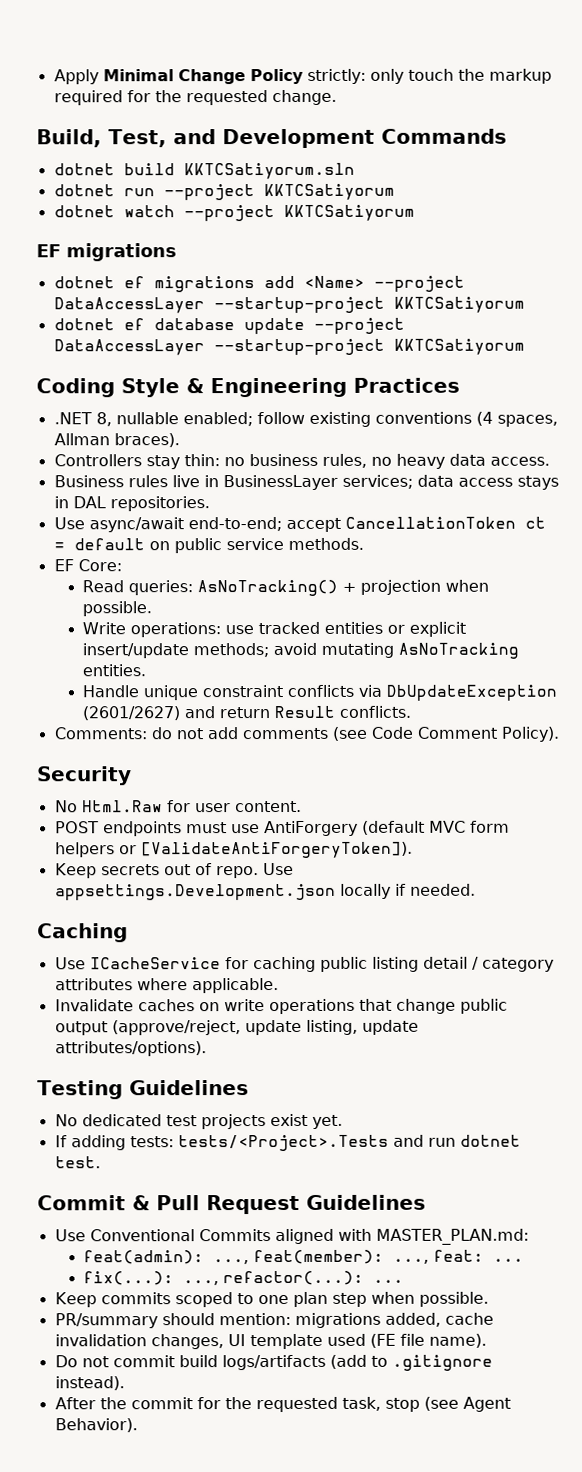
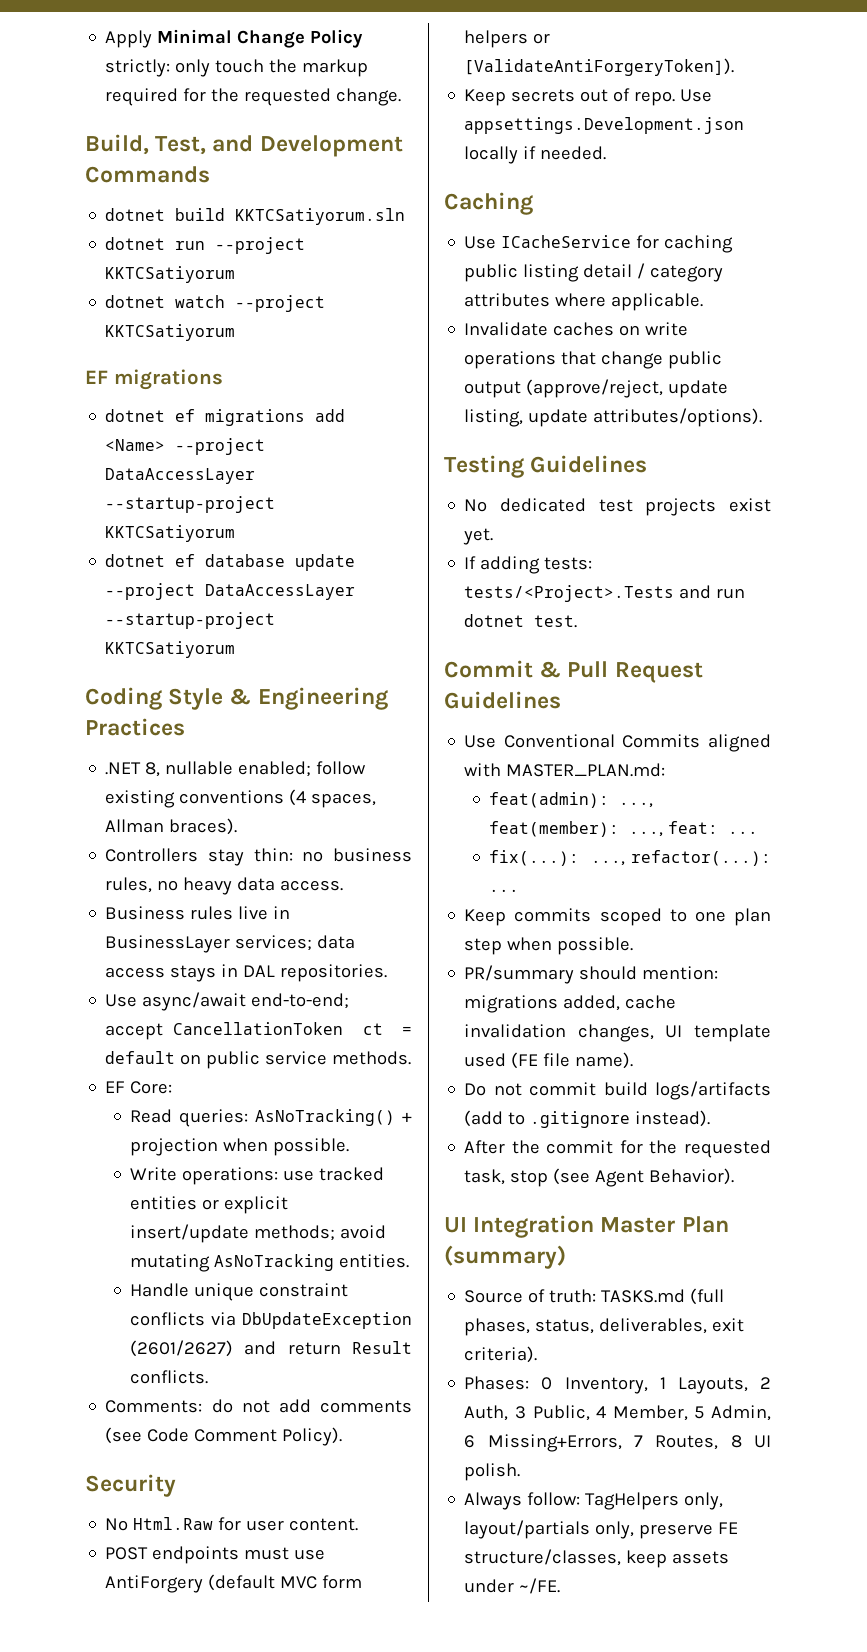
+ UI Integration Master Plan (summary)
+ Source of truth: TASKS.md (full phases, status, deliverables, exit criteria).
+ Phases: 0 Inventory, 1 Layouts, 2 Auth, 3 Public, 4 Member, 5 Admin, 6 Missing+Errors, 7 Routes, 8 UI polish.
+ Always follow: TagHelpers only, layout/partials only, preserve FE structure/classes, keep assets under ~/FE.

